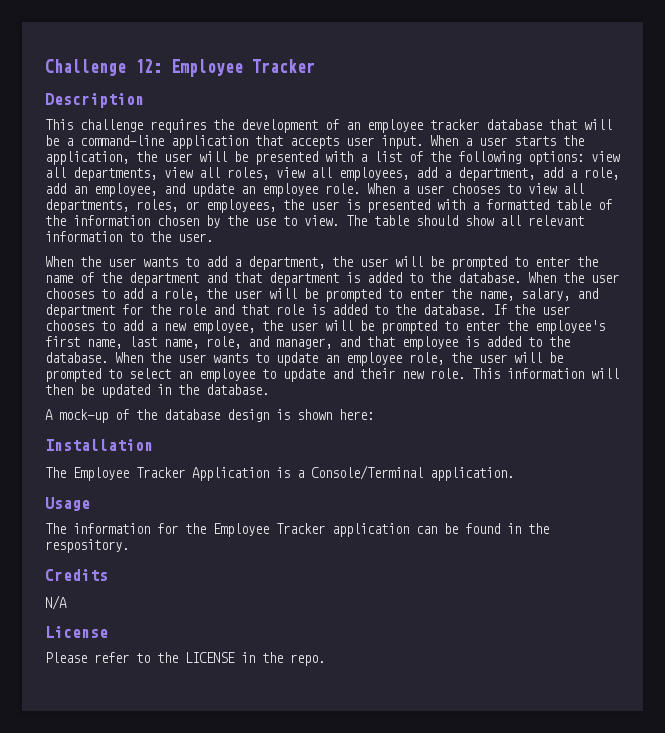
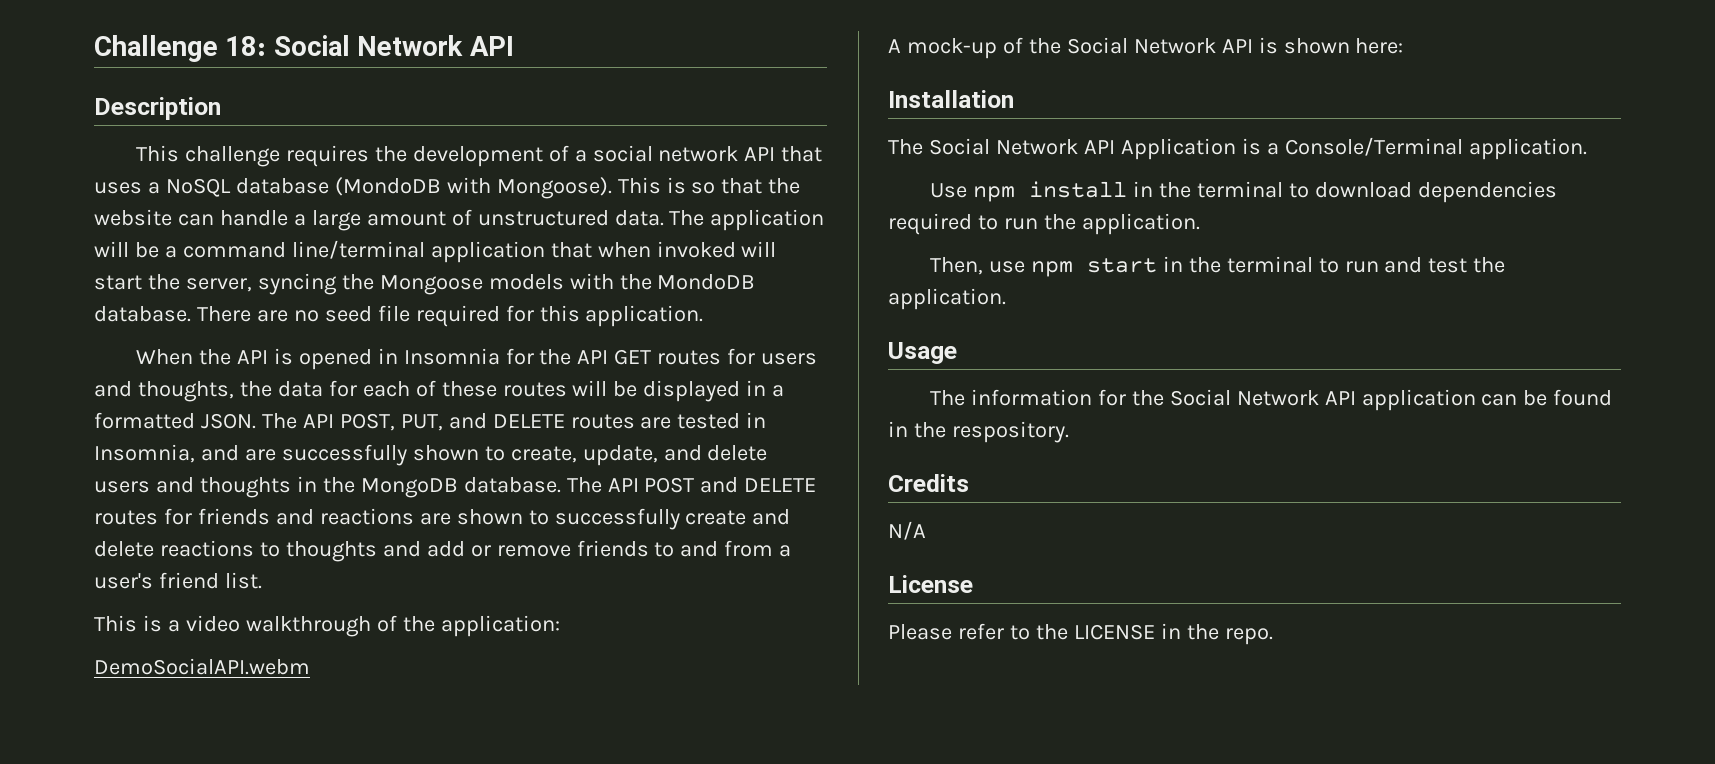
- Challenge 12: Employee Tracker
+ Challenge 18: Social Network API
- This challenge requires the development of an employee tracker database that will be a command-line application that accepts user input. When a user starts the application, the user will be presented with a list of the following options: view all departments, view all roles, view all employees, add a department, add a role, add an employee, and update an employee role. When a user chooses to view all departments, roles, or employees, the user is presented with a formatted table of the information chosen by the use to view. The table should show all relevant information to the user.
- When the user wants to add a department, the user will be prompted to enter the name of the department and that department is added to the database. When the user chooses to add a role, the user will be prompted to enter the name, salary, and department for the role and that role is added to the database. If the user chooses to add a new employee, the user will be prompted to enter the employee's first name, last name, role, and manager, and that employee is added to the database. When the user wants to update an employee role, the user will be prompted to select an employee to update and their new role. This information will then be updated in the database.
+ This challenge requires the development of a social network API that uses a NoSQL database (MondoDB with Mongoose). This is so that the website can handle a large amount of unstructured data. The application will be a command line/terminal application that when invoked will start the server, syncing the Mongoose models with the MondoDB database. There are no seed file required for this application.
+ When the API is opened in Insomnia for the API GET routes for users and thoughts, the data for each of these routes will be displayed in a formatted JSON. The API POST, PUT, and DELETE routes are tested in Insomnia, and are successfully shown to create, update, and delete users and thoughts in the MongoDB database. The API POST and DELETE routes for friends and reactions are shown to successfully create and delete reactions to thoughts and add or remove friends to and from a user's friend list.
+ This is a video walkthrough of the application:
+ DemoSocialAPI.webm
- A mock-up of the database design is shown here:
+ A mock-up of the Social Network API is shown here:
- The Employee Tracker Application is a Console/Terminal application.
+ The Social Network API Application is a Console/Terminal application.
+ Use npm install in the terminal to download dependencies required to run the application.
+ Then, use npm start in the terminal to run and test the application.
- The information for the Employee Tracker application can be found in the respository.
+ The information for the Social Network API application can be found in the respository.

